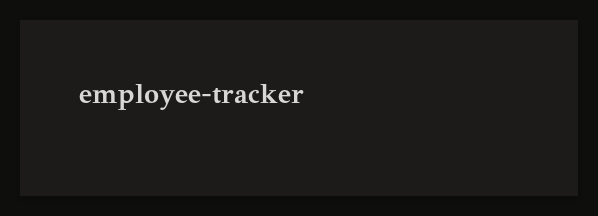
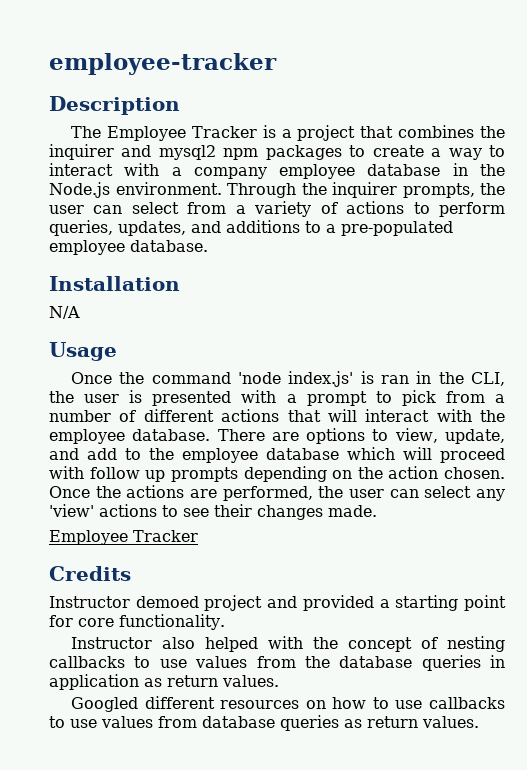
+ Description
+ The Employee Tracker is a project that combines the inquirer and mysql2 npm packages to create a way to interact with a company employee database in the Node.js environment. Through the inquirer prompts, the user can select from a variety of actions to perform queries, updates, and additions to a pre-populated employee database.
+ Installation
+ N/A
+ Usage
+ Once the command 'node index.js' is ran in the CLI, the user is presented with a prompt to pick from a number of different actions that will interact with the employee database. There are options to view, update, and add to the employee database which will proceed with follow up prompts depending on the action chosen. Once the actions are performed, the user can select any 'view' actions to see their changes made.
+ Employee Tracker
+ Credits
+ Instructor demoed project and provided a starting point for core functionality.
+ Instructor also helped with the concept of nesting callbacks to use values from the database queries in application as return values.
+ Googled different resources on how to use callbacks to use values from database queries as return values.

